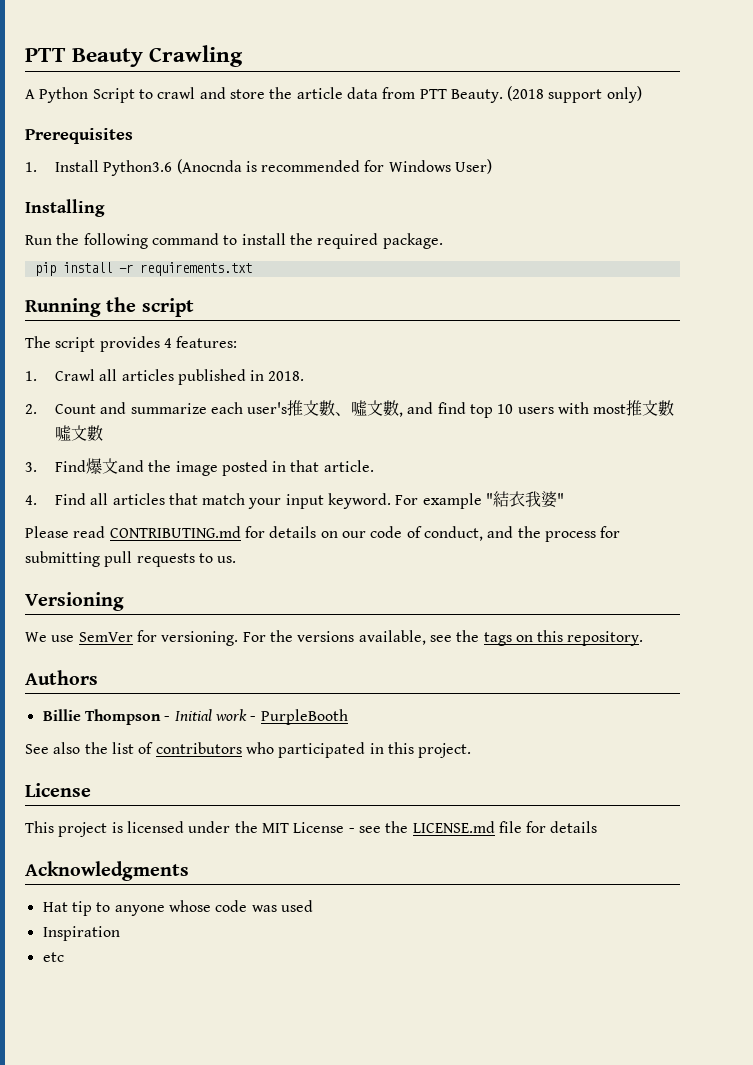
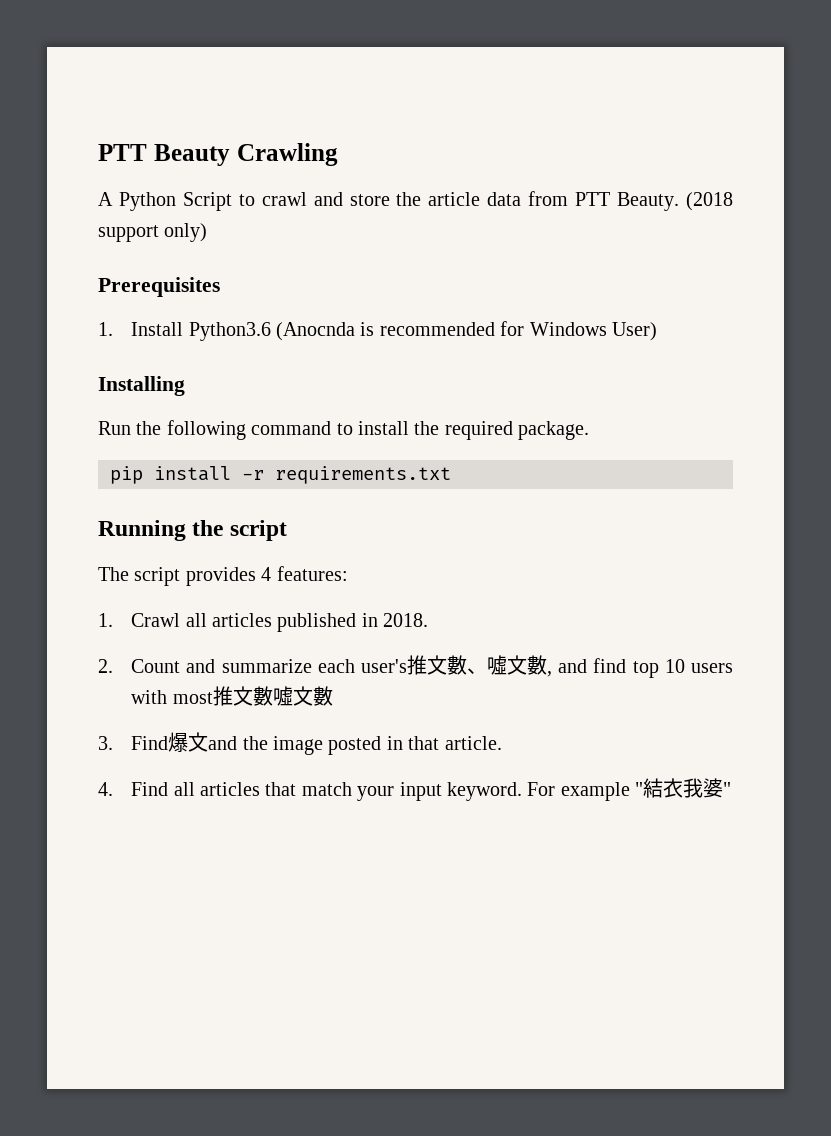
- Please read CONTRIBUTING.md for details on our code of conduct, and the process for submitting pull requests to us.
- Versioning
- We use SemVer for versioning. For the versions available, see the tags on this repository.
- Authors
- Billie Thompson - Initial work - PurpleBooth
- See also the list of contributors who participated in this project.
- License
- This project is licensed under the MIT License - see the LICENSE.md file for details
- Acknowledgments
- Hat tip to anyone whose code was used
- Inspiration
- etc

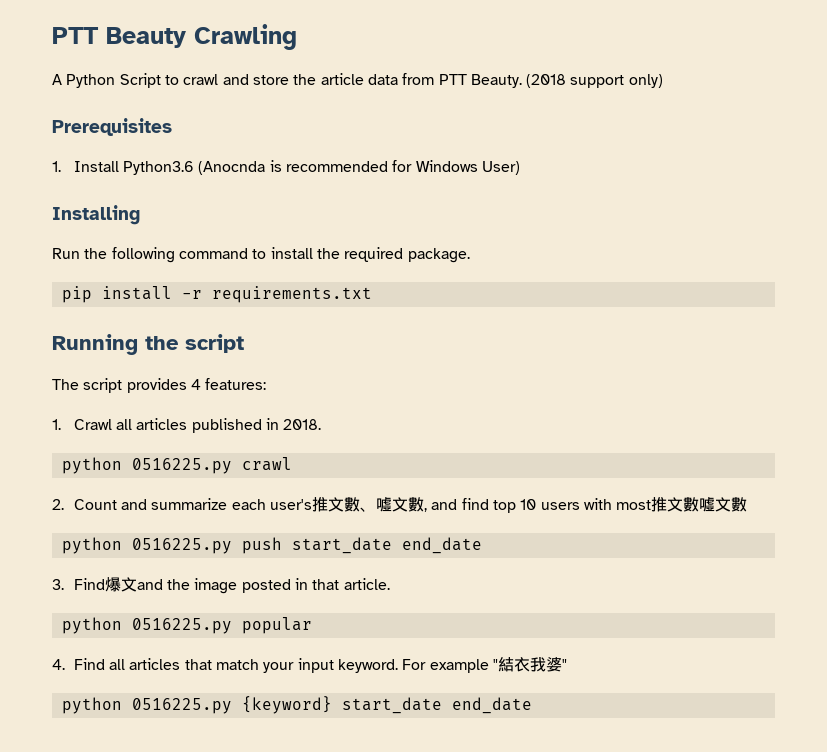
+ python 0516225.py crawl
+ python 0516225.py push start_date end_date
+ python 0516225.py popular
+ python 0516225.py {keyword} start_date end_date

